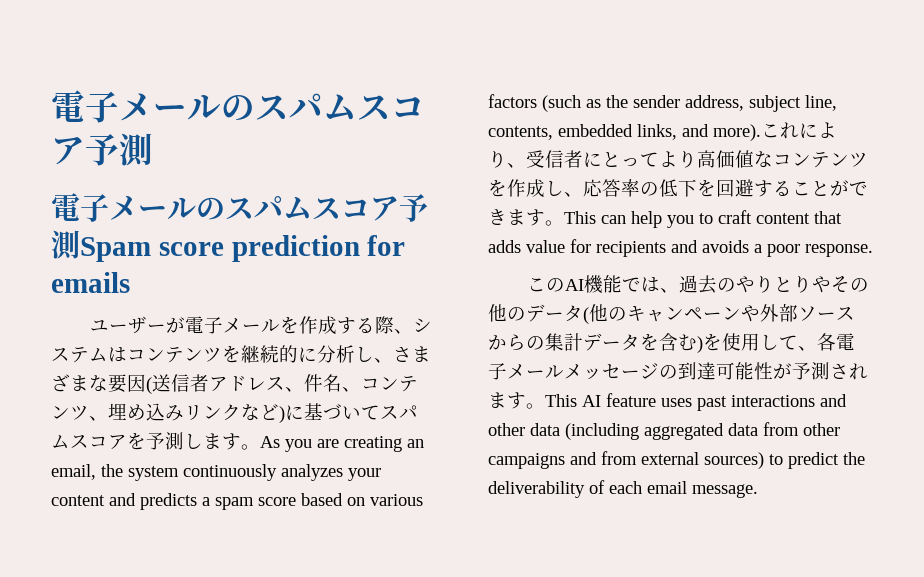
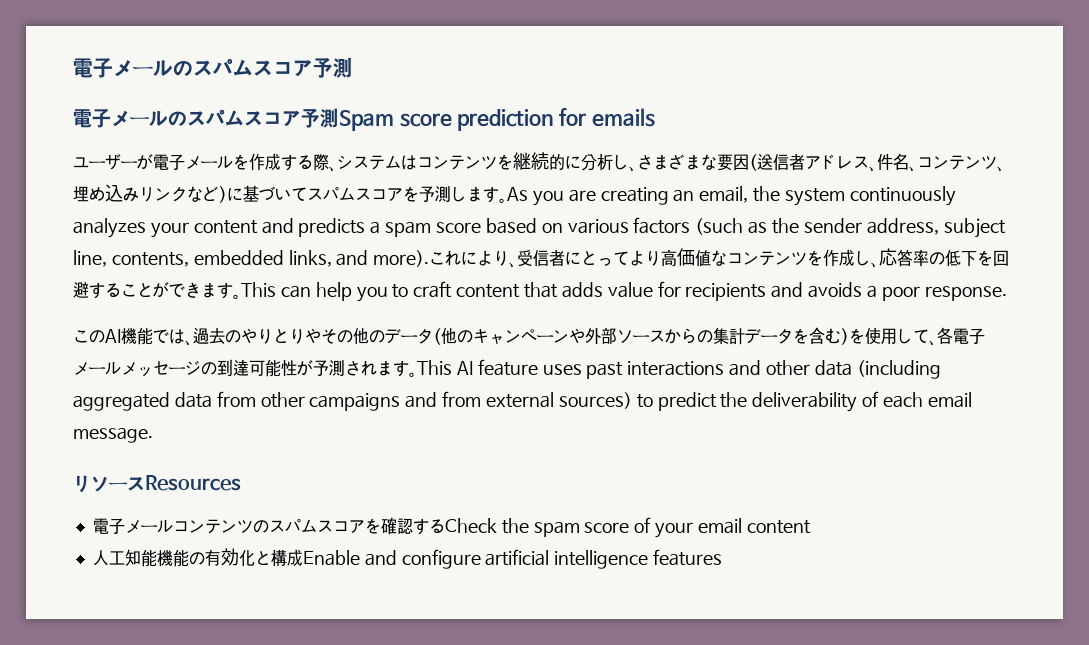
+ リソースResources
+ 電子メールコンテンツのスパムスコアを確認するCheck the spam score of your email content
+ 人工知能機能の有効化と構成Enable and configure artificial intelligence features

